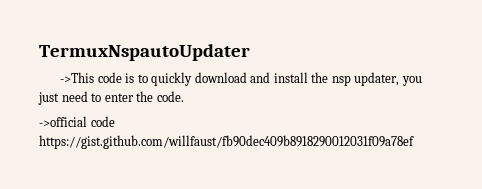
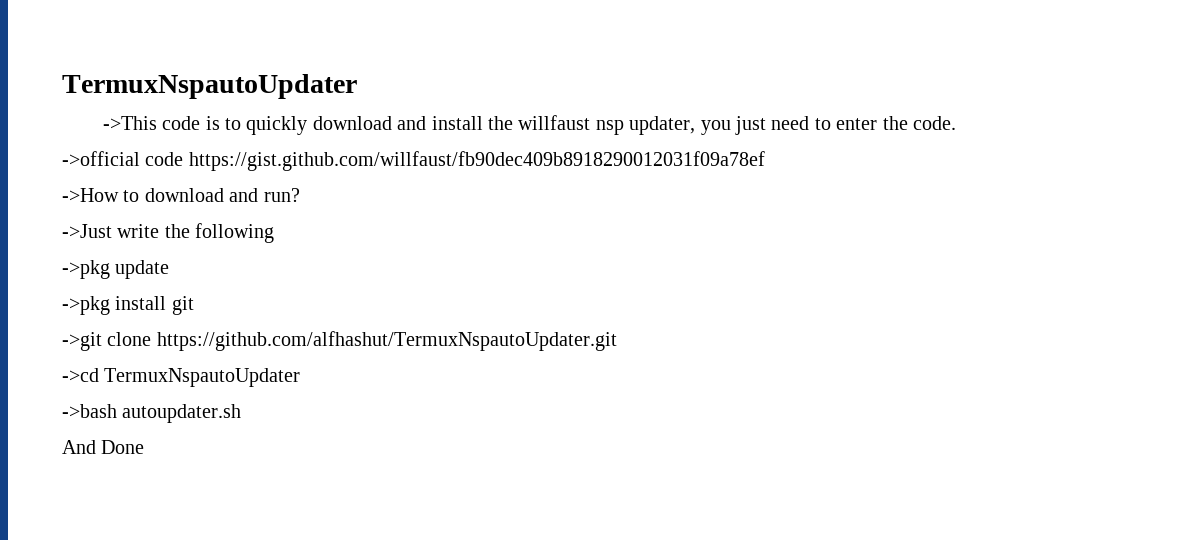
- ->This code is to quickly download and install the nsp updater, you just need to enter the code.
+ ->This code is to quickly download and install the willfaust nsp updater, you just need to enter the code.
+ ->How to download and run?
+ ->Just write the following
+ ->pkg update
+ ->pkg install git
+ ->git clone https://github.com/alfhashut/TermuxNspautoUpdater.git
+ ->cd TermuxNspautoUpdater
+ ->bash autoupdater.sh
+ And Done

